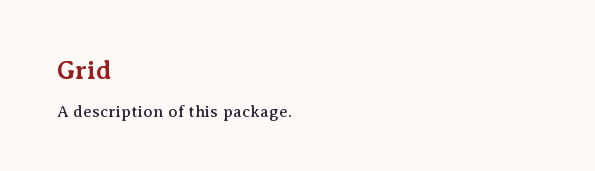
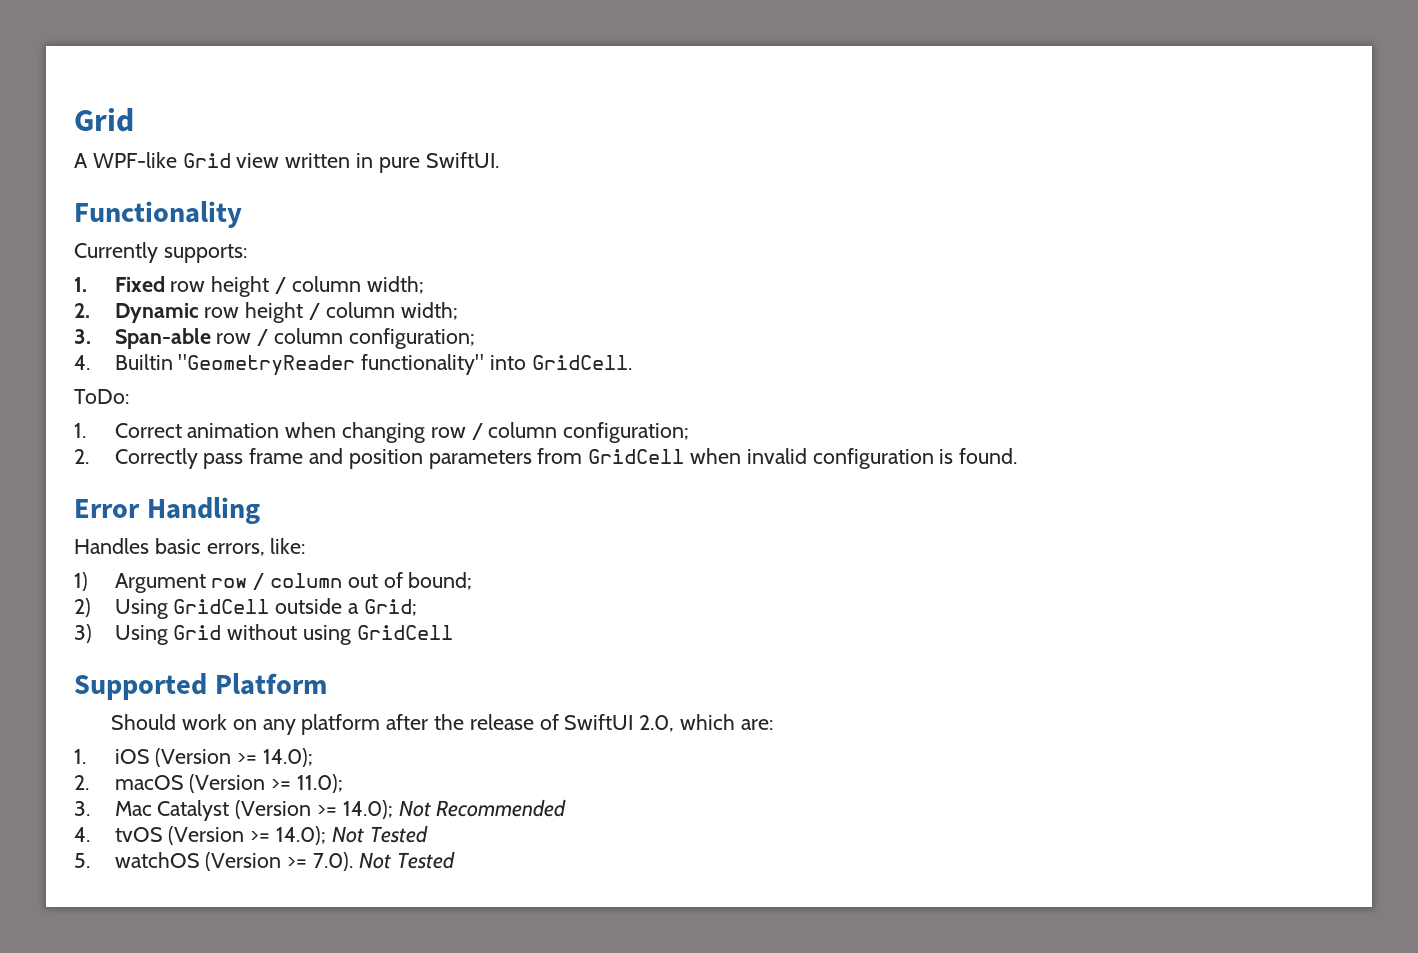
- A description of this package.
+ A WPF-like Grid view written in pure SwiftUI.
+ Functionality
+ Currently supports:
+ 1. Fixed row height / column width;
+ 2. Dynamic row height / column width;
+ 3. Span-able row / column configuration;
+ 4. Builtin "GeometryReader functionality" into GridCell.
+ ToDo:
+ 1. Correct animation when changing row / column configuration;
+ 2. Correctly pass frame and position parameters from GridCell when invalid configuration is found.
+ Error Handling
+ Handles basic errors, like:
+ 1) Argument row / column out of bound;
+ 2) Using GridCell outside a Grid;
+ 3) Using Grid without using GridCell
+ Supported Platform
+ Should work on any platform after the release of SwiftUI 2.0, which are:
+ 1. iOS (Version >= 14.0);
+ 2. macOS (Version >= 11.0);
+ 3. Mac Catalyst (Version >= 14.0); Not Recommended
+ 4. tvOS (Version >= 14.0); Not Tested
+ 5. watchOS (Version >= 7.0). Not Tested

